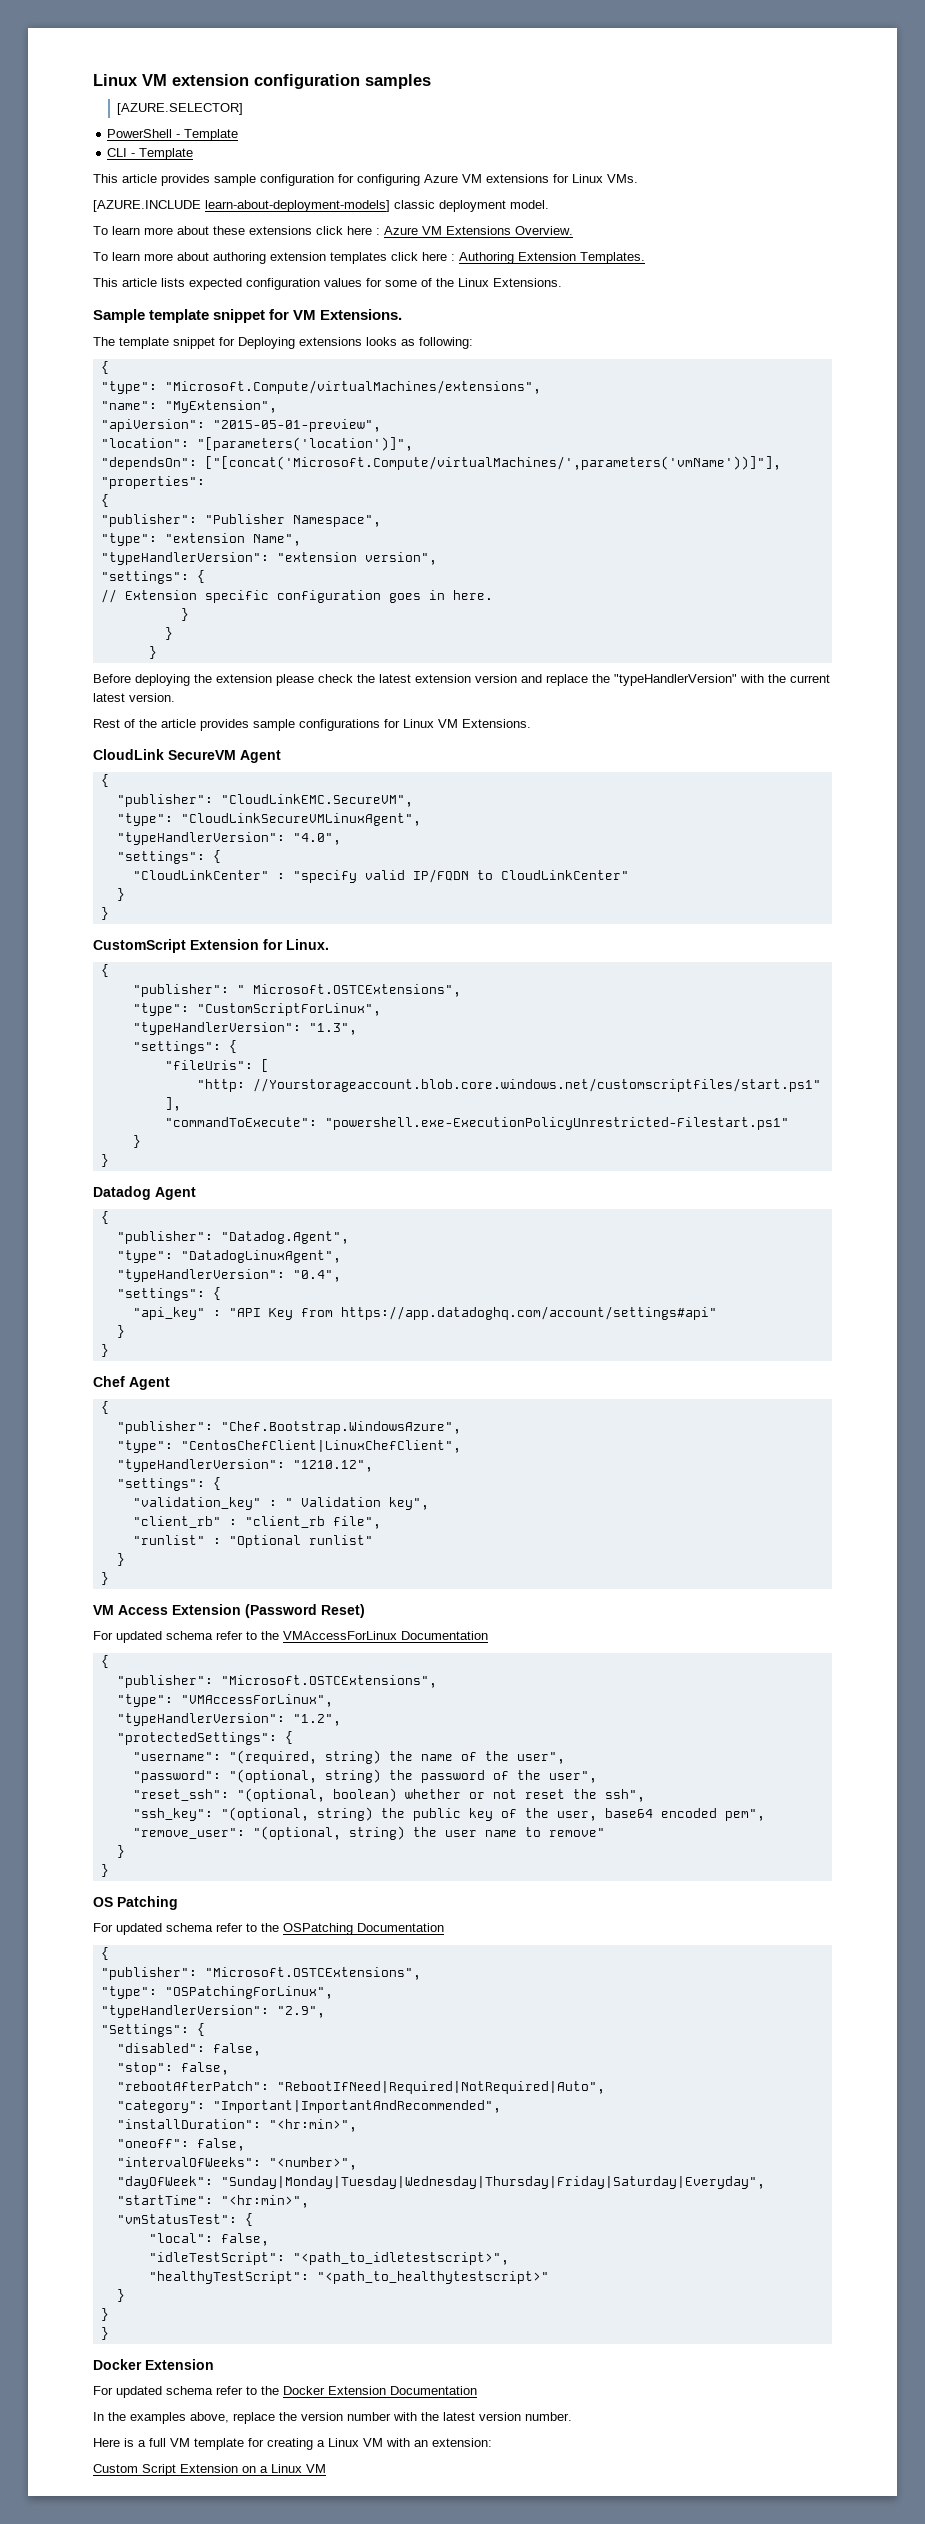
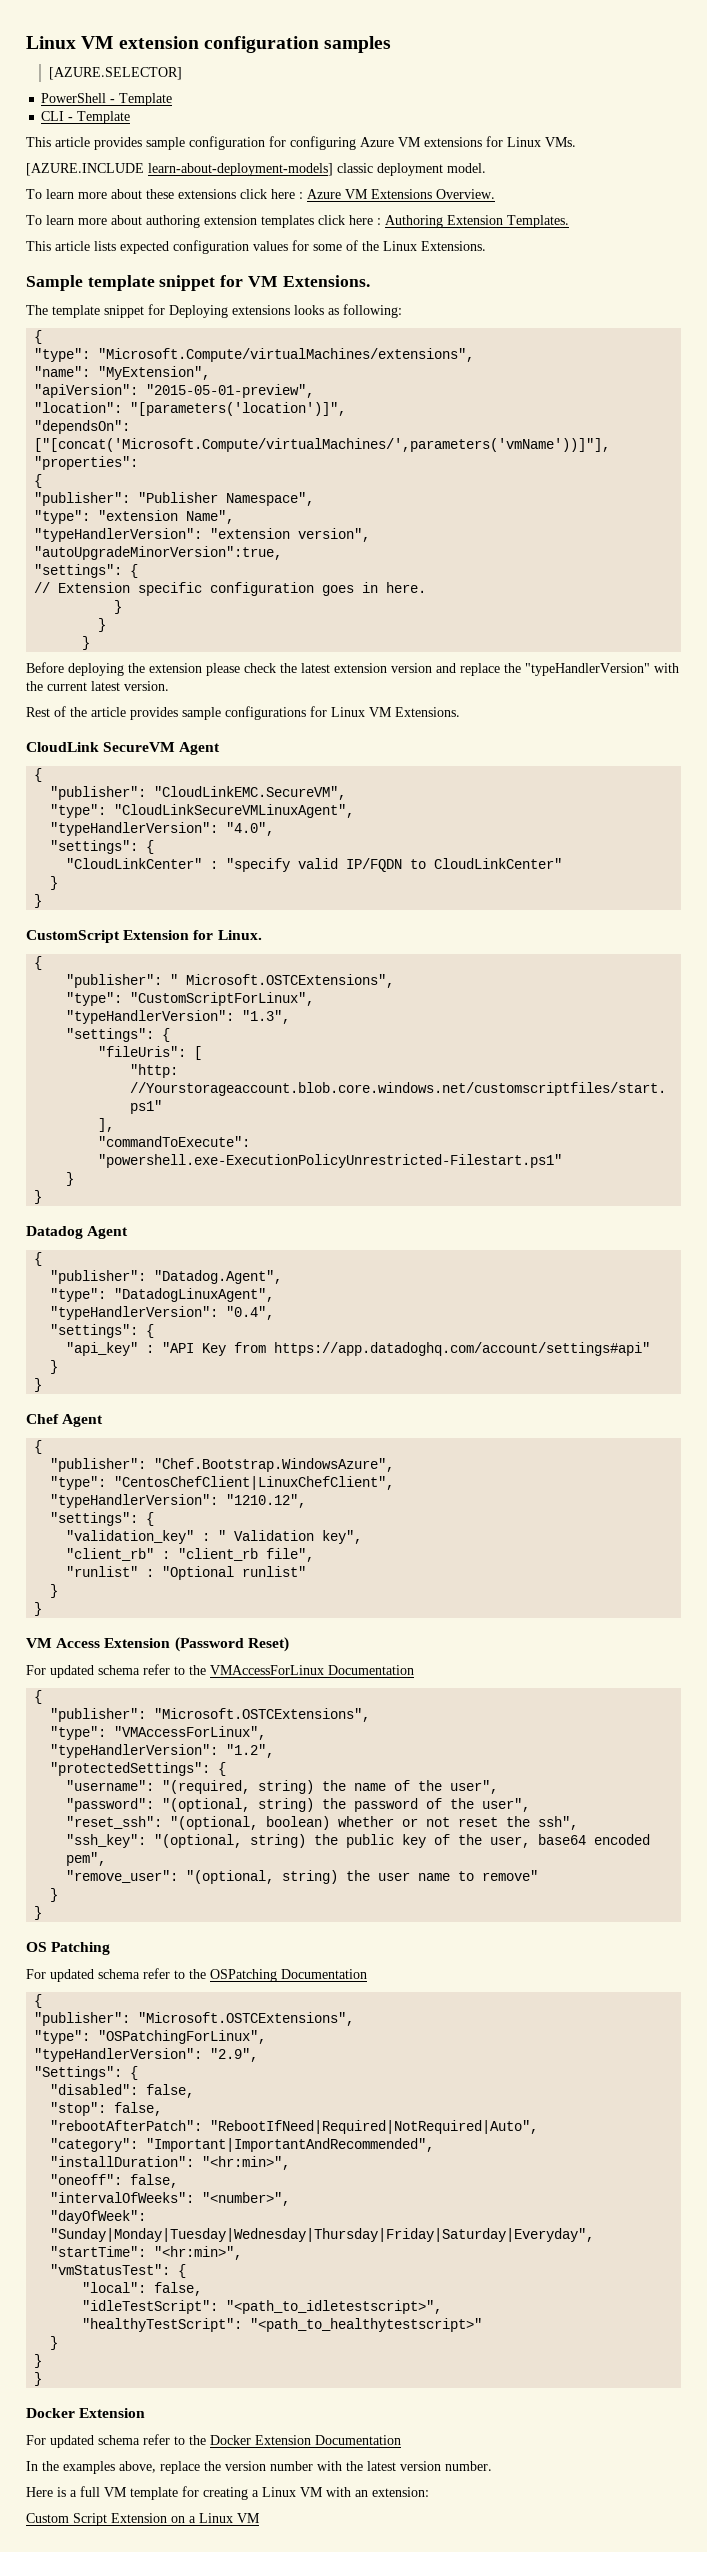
+ "autoUpgradeMinorVersion":true,

